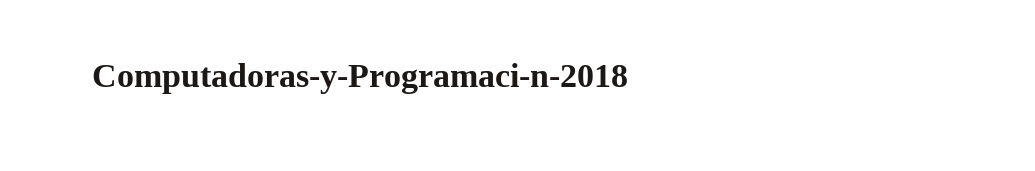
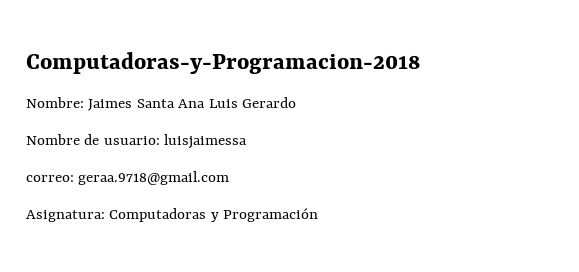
- Computadoras-y-Programaci-n-2018
+ Computadoras-y-Programacion-2018
+ Nombre: Jaimes Santa Ana Luis Gerardo
+ Nombre de usuario: luisjaimessa
+ correo: geraa.9718@gmail.com
+ Asignatura: Computadoras y Programación

